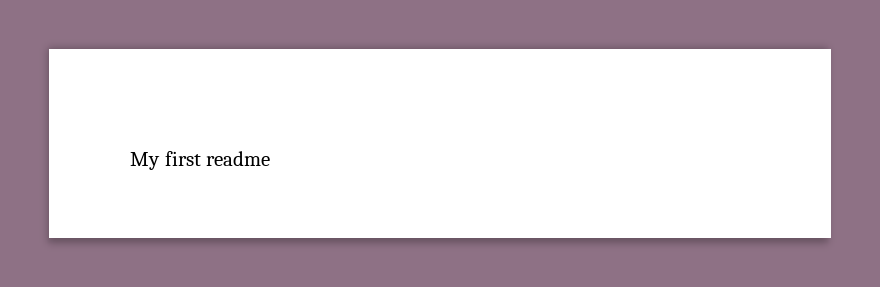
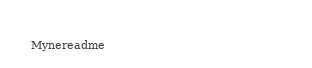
- My first readme
+ Mynereadme

